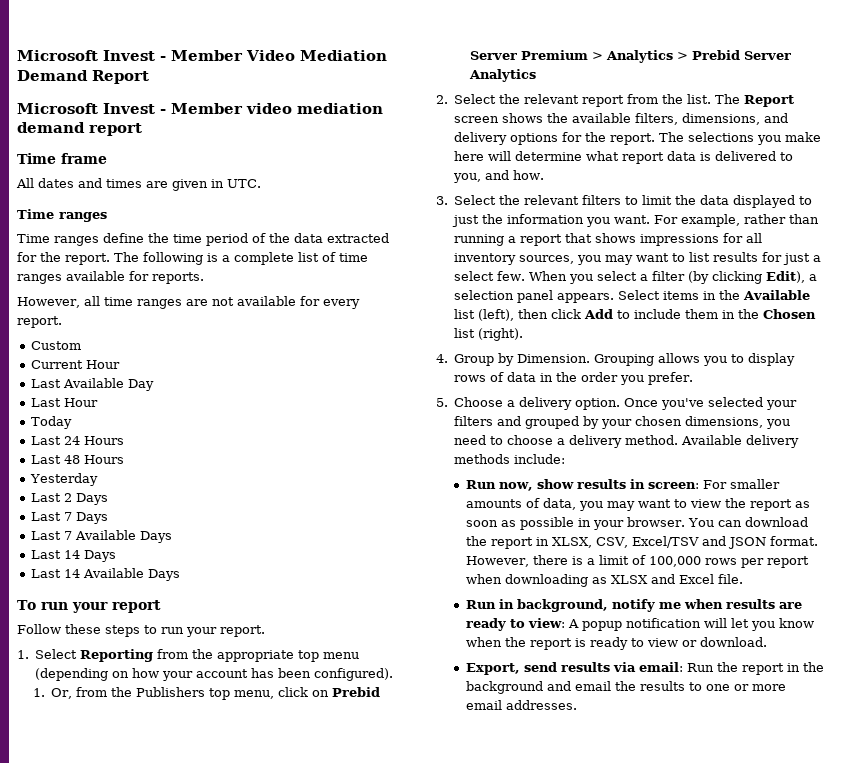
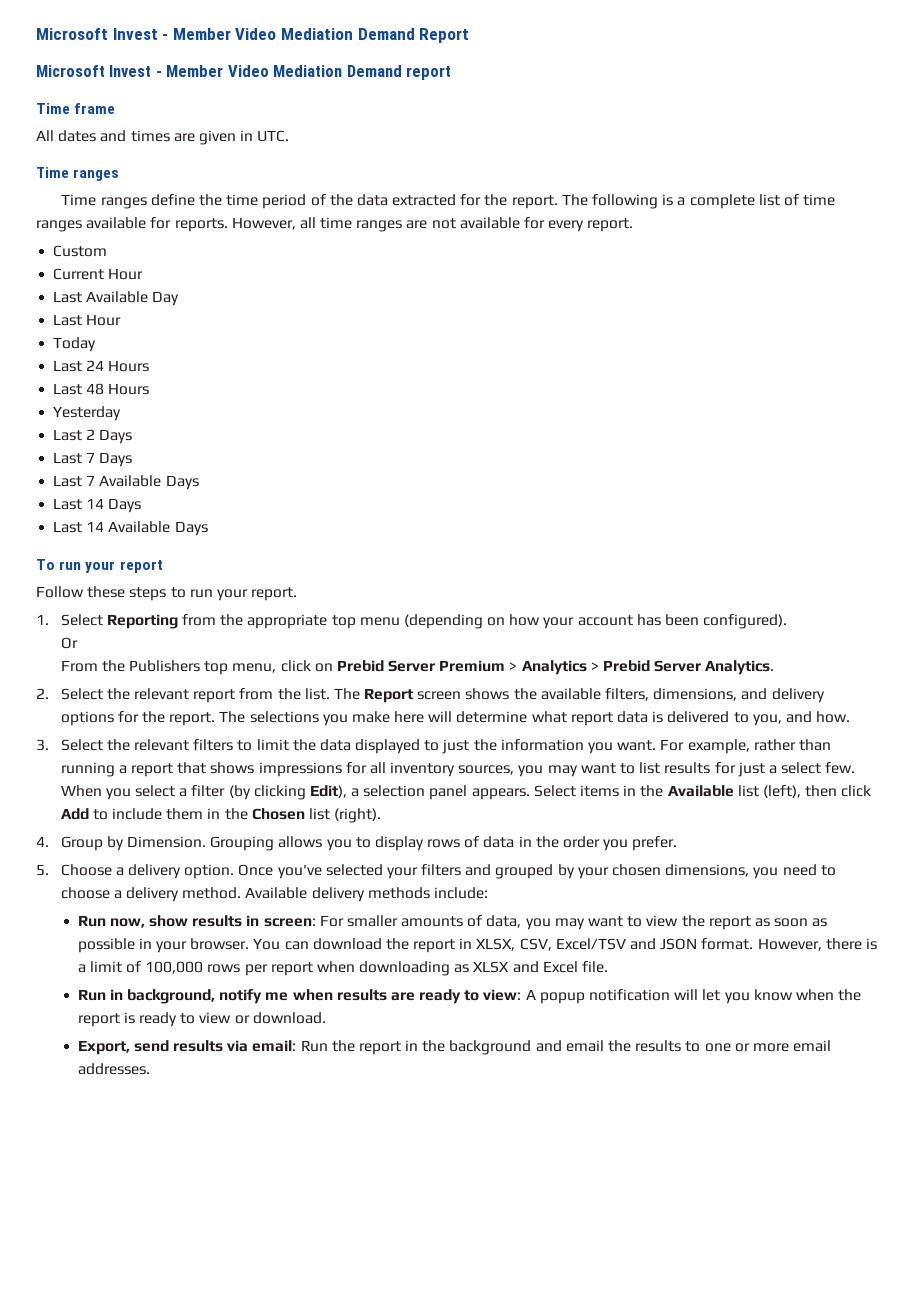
- Microsoft Invest - Member video mediation demand report
+ Microsoft Invest - Member Video Mediation Demand report
- The following is a complete list of time ranges available for reports.
- However, all time ranges are not available for every report.
+ The following is a complete list of time ranges available for reports. However, all time ranges are not available for every report.
- 1. Or, from the Publishers top menu, click on Prebid Server Premium > Analytics > Prebid Server Analytics
+ Or
+ From the Publishers top menu, click on Prebid Server Premium > Analytics > Prebid Server Analytics.

